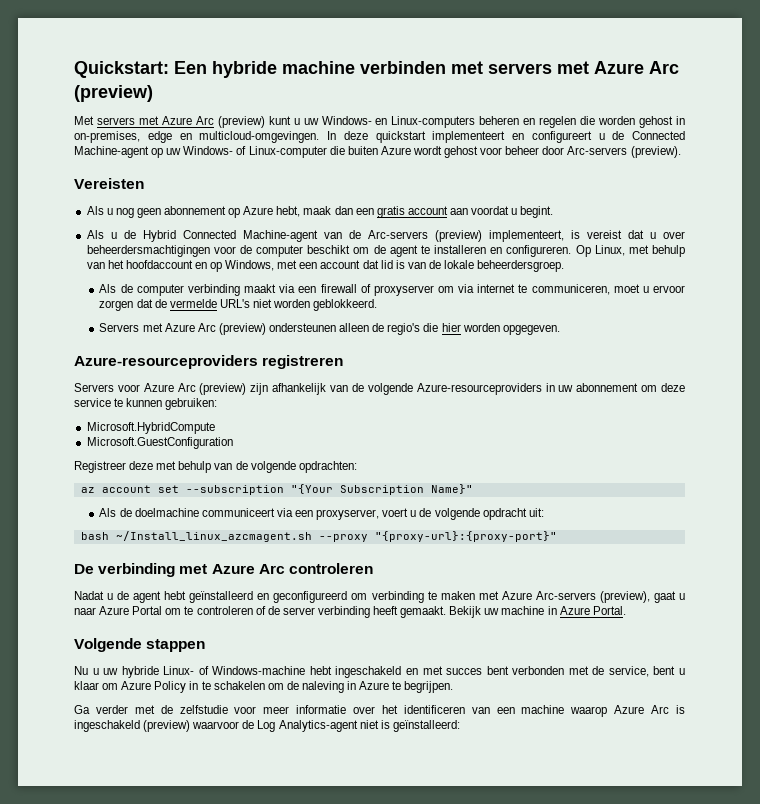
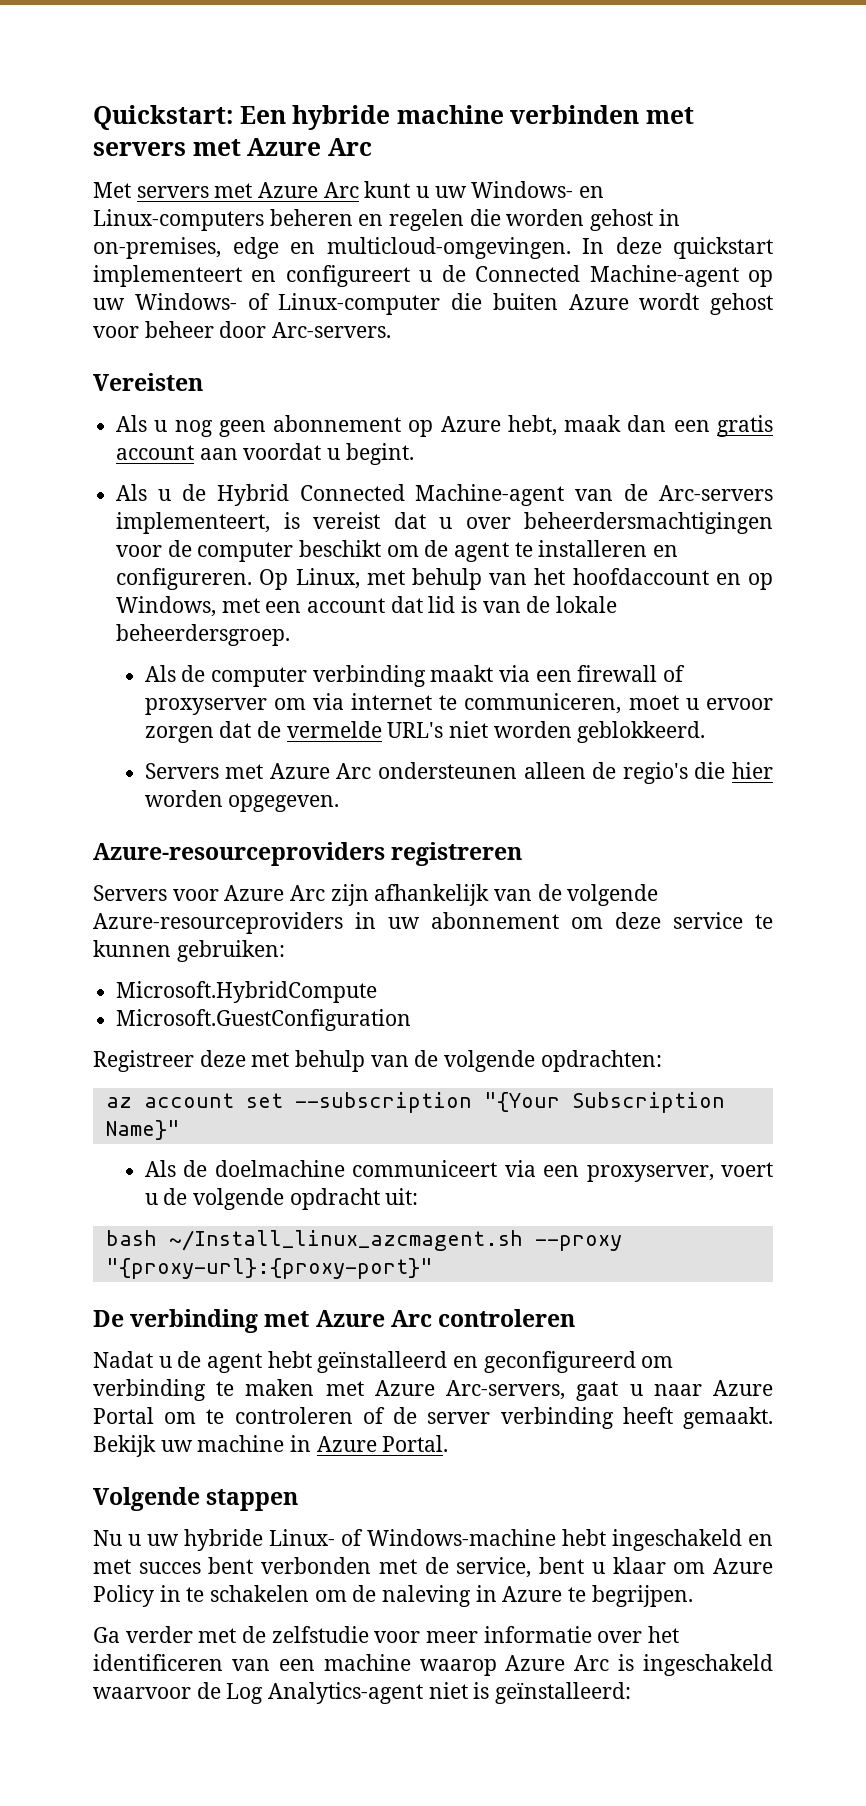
- Quickstart: Een hybride machine verbinden met servers met Azure Arc (preview)
+ Quickstart: Een hybride machine verbinden met servers met Azure Arc
- Met servers met Azure Arc (preview) kunt u uw Windows- en Linux-computers beheren en regelen die worden gehost in on-premises, edge en multicloud-omgevingen.
+ Met servers met Azure Arc kunt u uw Windows- en Linux-computers beheren en regelen die worden gehost in on-premises, edge en multicloud-omgevingen.
- In deze quickstart implementeert en configureert u de Connected Machine-agent op uw Windows- of Linux-computer die buiten Azure wordt gehost voor beheer door Arc-servers (preview).
+ In deze quickstart implementeert en configureert u de Connected Machine-agent op uw Windows- of Linux-computer die buiten Azure wordt gehost voor beheer door Arc-servers.
- Als u de Hybrid Connected Machine-agent van de Arc-servers (preview) implementeert, is vereist dat u over beheerdersmachtigingen voor de computer beschikt om de agent te installeren en configureren.
+ Als u de Hybrid Connected Machine-agent van de Arc-servers implementeert, is vereist dat u over beheerdersmachtigingen voor de computer beschikt om de agent te installeren en configureren.
- Servers met Azure Arc (preview) ondersteunen alleen de regio's die hier worden opgegeven.
+ Servers met Azure Arc ondersteunen alleen de regio's die hier worden opgegeven.
- Servers voor Azure Arc (preview) zijn afhankelijk van de volgende Azure-resourceproviders in uw abonnement om deze service te kunnen gebruiken:
+ Servers voor Azure Arc zijn afhankelijk van de volgende Azure-resourceproviders in uw abonnement om deze service te kunnen gebruiken:
- Nadat u de agent hebt geïnstalleerd en geconfigureerd om verbinding te maken met Azure Arc-servers (preview), gaat u naar Azure Portal om te controleren of de server verbinding heeft gemaakt.
+ Nadat u de agent hebt geïnstalleerd en geconfigureerd om verbinding te maken met Azure Arc-servers, gaat u naar Azure Portal om te controleren of de server verbinding heeft gemaakt.
- Ga verder met de zelfstudie voor meer informatie over het identificeren van een machine waarop Azure Arc is ingeschakeld (preview) waarvoor de Log Analytics-agent niet is geïnstalleerd:
+ Ga verder met de zelfstudie voor meer informatie over het identificeren van een machine waarop Azure Arc is ingeschakeld waarvoor de Log Analytics-agent niet is geïnstalleerd:

